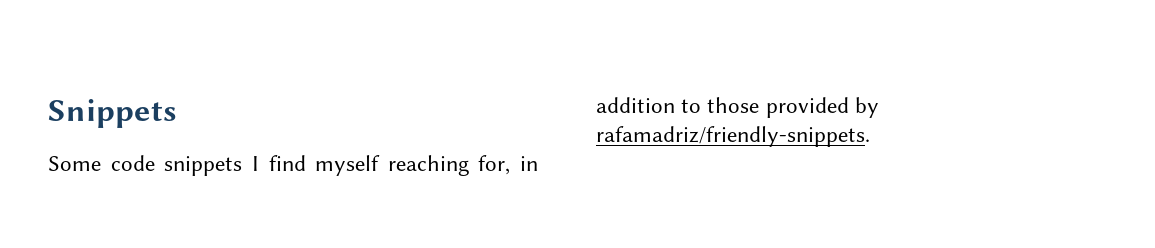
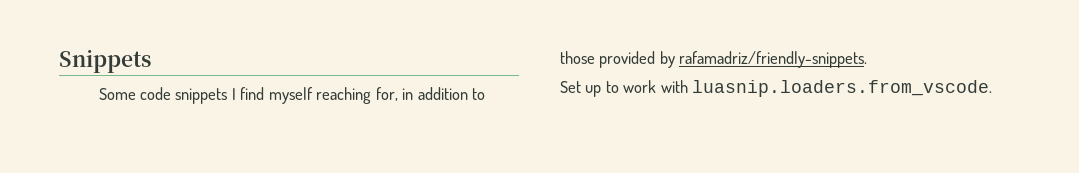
+ Set up to work with luasnip.loaders.from_vscode.

